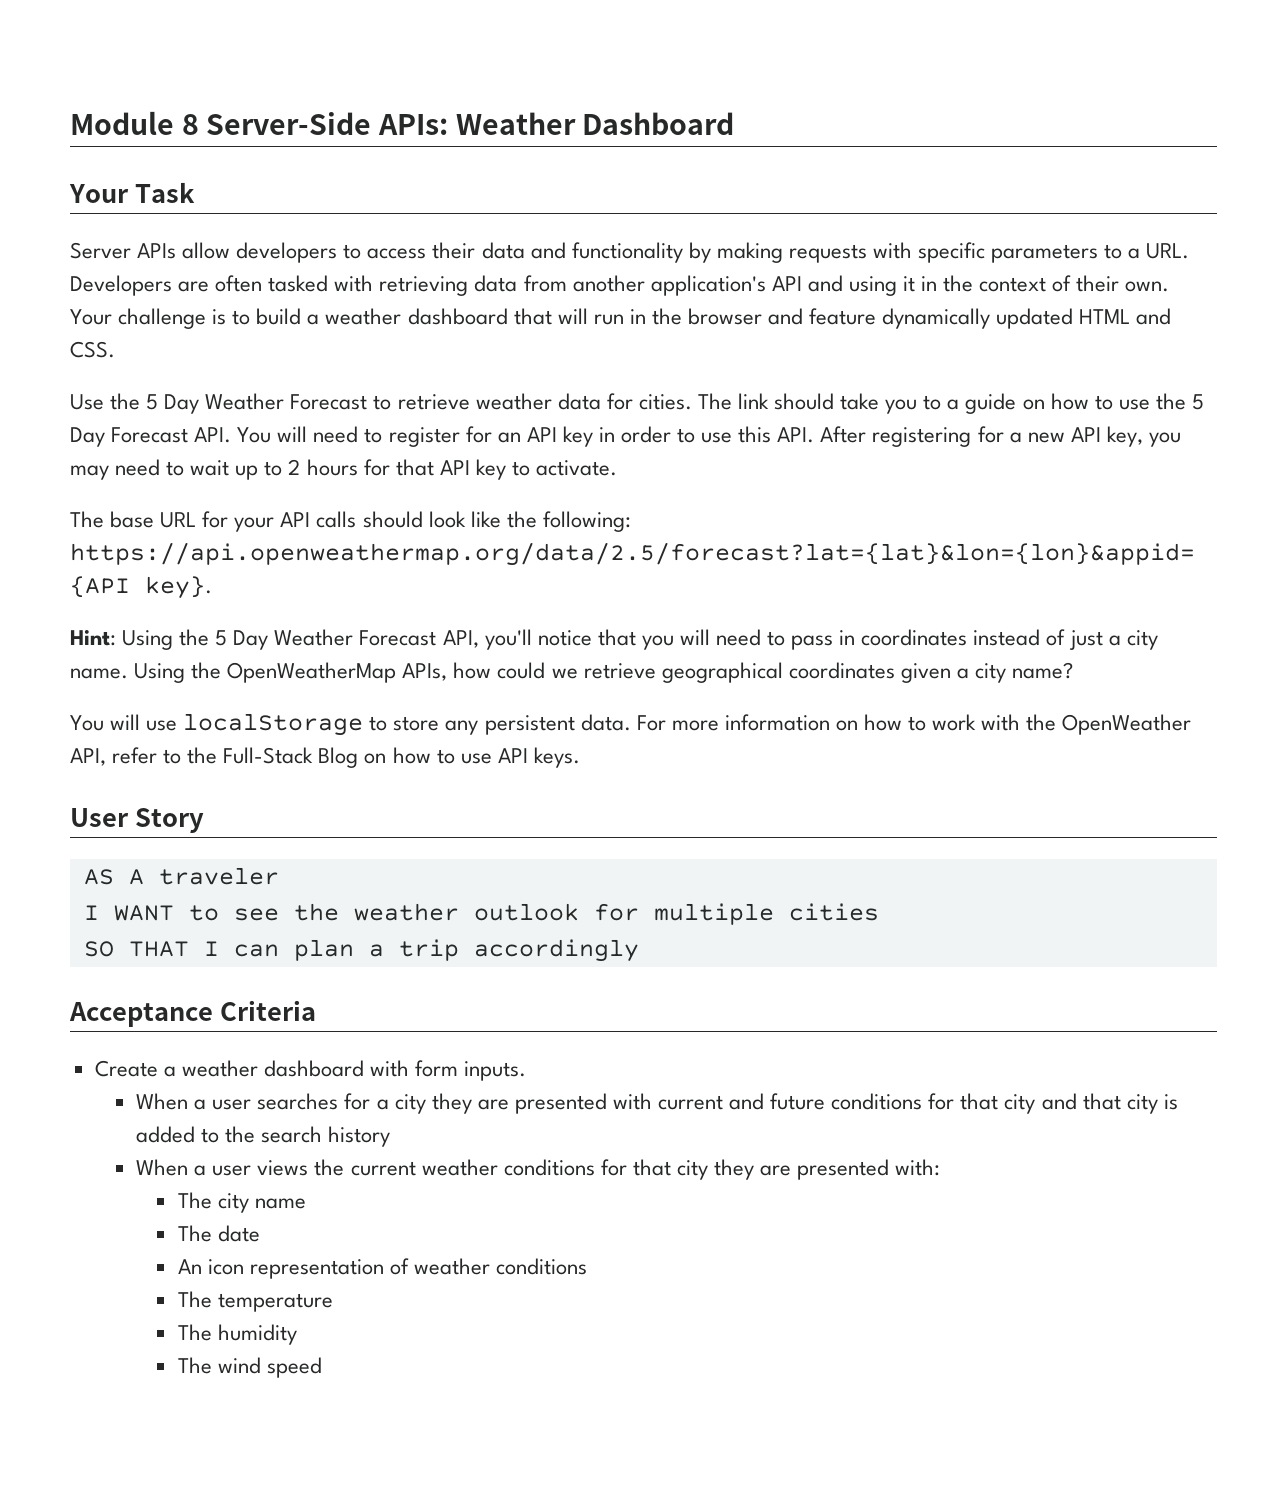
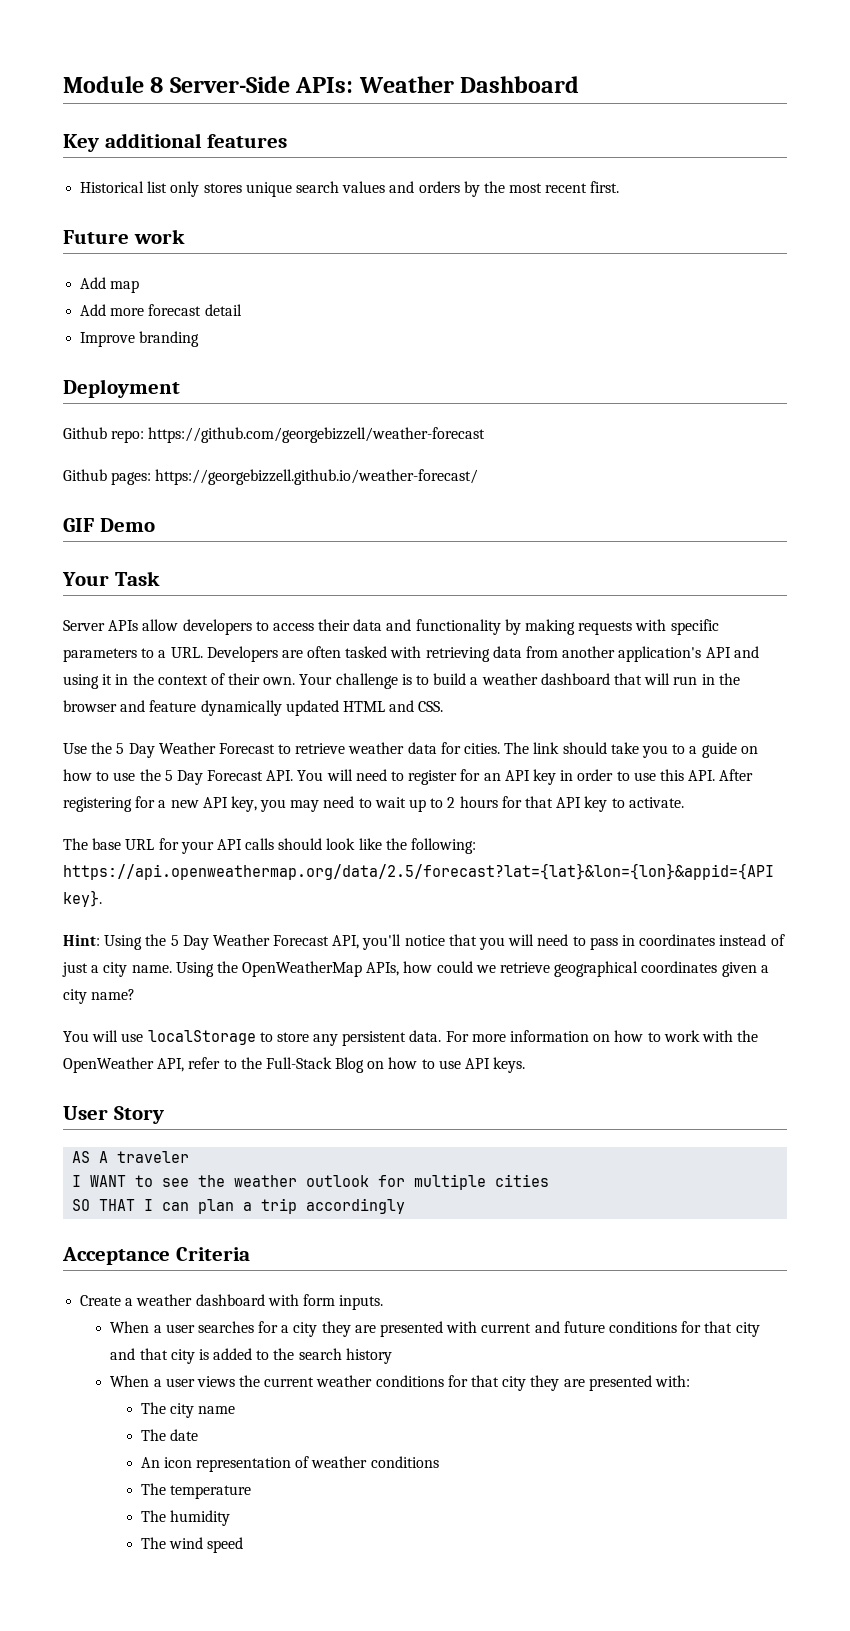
+ Key additional features
+ Historical list only stores unique search values and orders by the most recent first.
+ Future work
+ Add map
+ Add more forecast detail
+ Improve branding
+ Deployment
+ Github repo: https://github.com/georgebizzell/weather-forecast
+ Github pages: https://georgebizzell.github.io/weather-forecast/
+ GIF Demo

